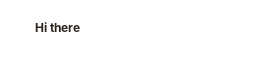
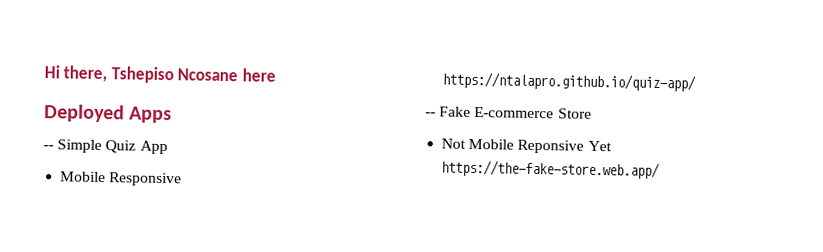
- Hi there
+ Hi there, Tshepiso Ncosane here
+ Deployed Apps
+ -- Simple Quiz App
+ Mobile Responsive https://ntalapro.github.io/quiz-app/
+ -- Fake E-commerce Store
+ Not Mobile Reponsive Yet https://the-fake-store.web.app/

